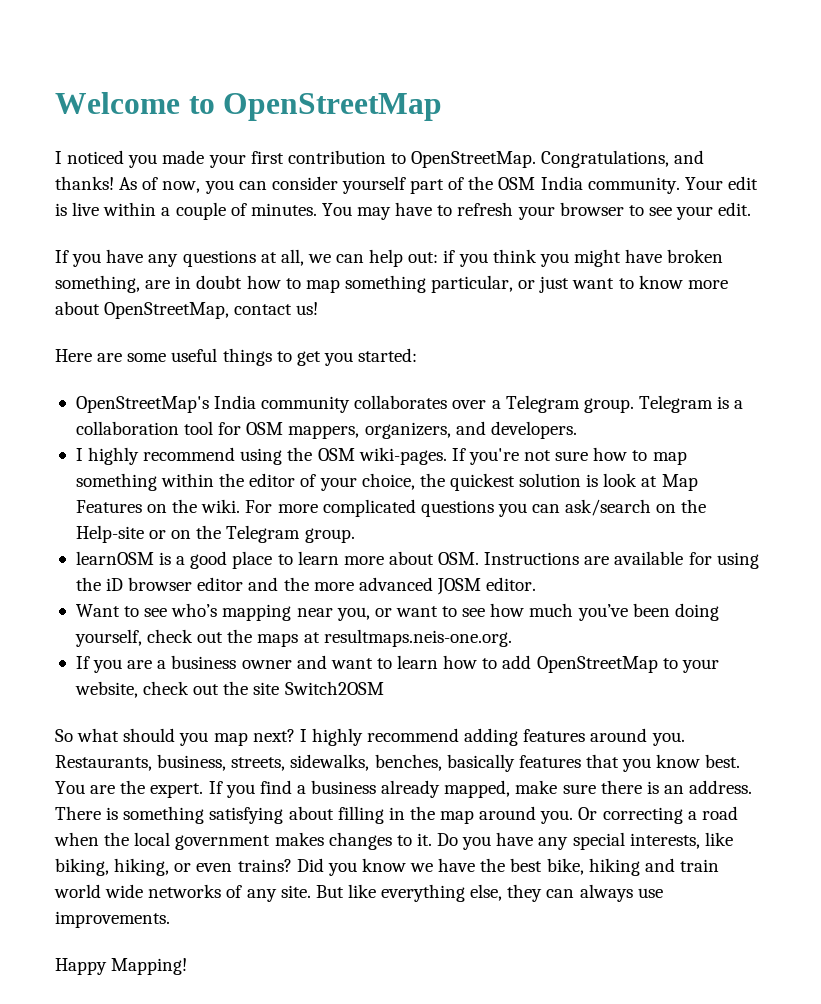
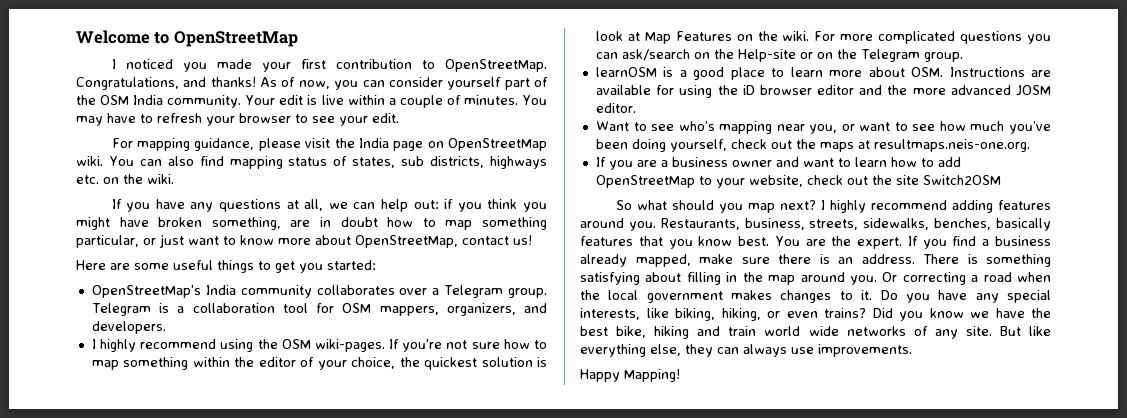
+ For mapping guidance, please visit the India page on OpenStreetMap wiki. You can also find mapping status of states, sub districts, highways etc. on the wiki.

